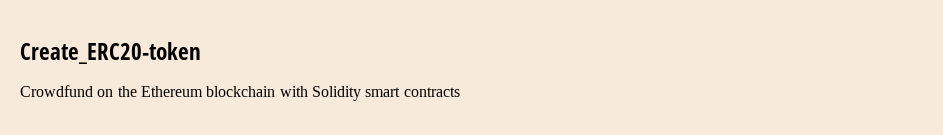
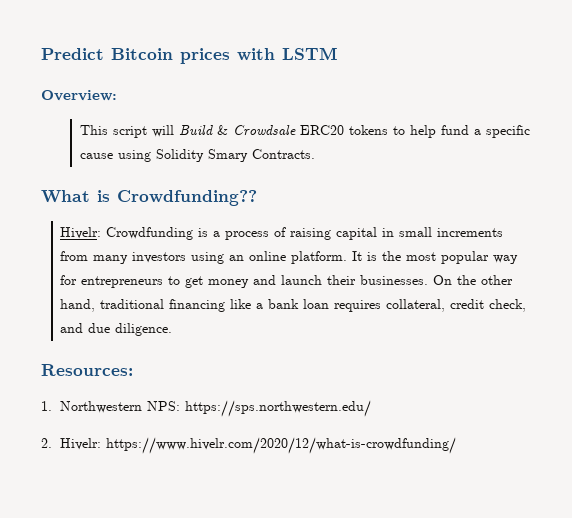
- Create_ERC20-token
- Crowdfund on the Ethereum blockchain with Solidity smart contracts
+ Predict Bitcoin prices with LSTM
+ Overview:
+ This script will Build & Crowdsale ERC20 tokens to help fund a specific cause using Solidity Smary Contracts.
+ What is Crowdfunding??
+ Hivelr: Crowdfunding is a process of raising capital in small increments from many investors using an online platform. It is the most popular way for entrepreneurs to get money and launch their businesses. On the other hand, traditional financing like a bank loan requires collateral, credit check, and due diligence.
+ Resources:
+ 1. Northwestern NPS: https://sps.northwestern.edu/
+ 2. Hivelr: https://www.hivelr.com/2020/12/what-is-crowdfunding/

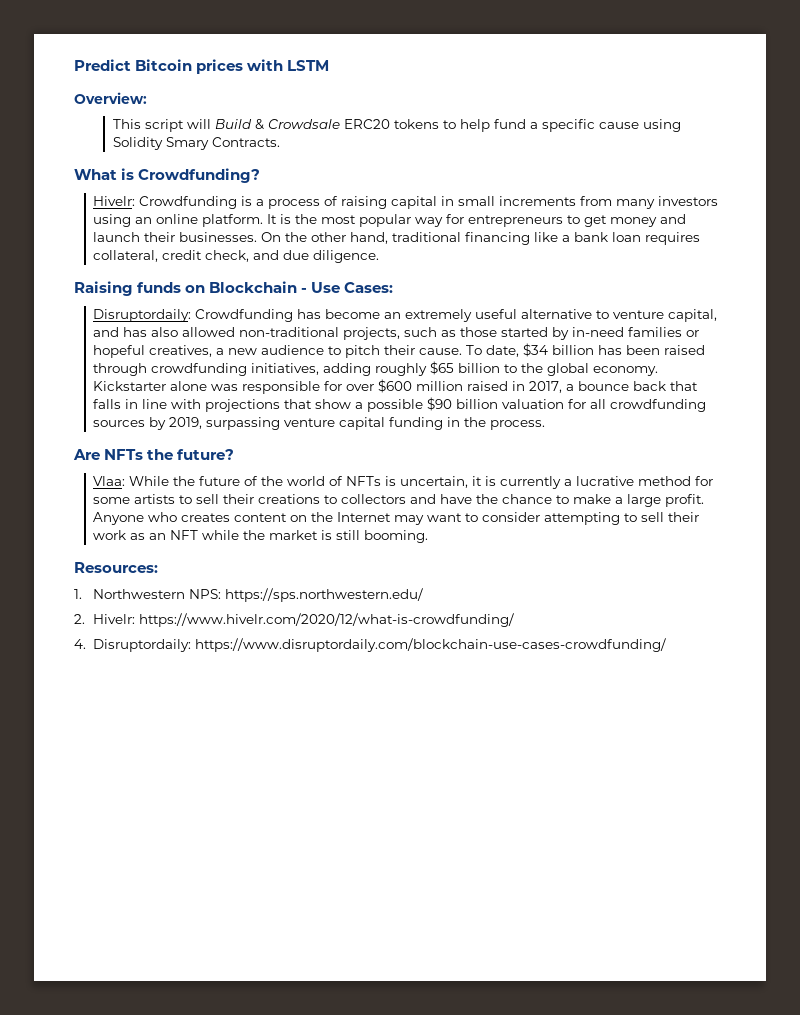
- What is Crowdfunding??
+ What is Crowdfunding?
+ Raising funds on Blockchain - Use Cases:
+ Disruptordaily: Crowdfunding has become an extremely useful alternative to venture capital, and has also allowed non-traditional projects, such as those started by in-need families or hopeful creatives, a new audience to pitch their cause. To date, $34 billion has been raised through crowdfunding initiatives, adding roughly $65 billion to the global economy. Kickstarter alone was responsible for over $600 million raised in 2017, a bounce back that falls in line with projections that show a possible $90 billion valuation for all crowdfunding sources by 2019, surpassing venture capital funding in the process.
+ Are NFTs the future?
+ Vlaa: While the future of the world of NFTs is uncertain, it is currently a lucrative method for some artists to sell their creations to collectors and have the chance to make a large profit. Anyone who creates content on the Internet may want to consider attempting to sell their work as an NFT while the market is still booming.
+ 4. Disruptordaily: https://www.disruptordaily.com/blockchain-use-cases-crowdfunding/

